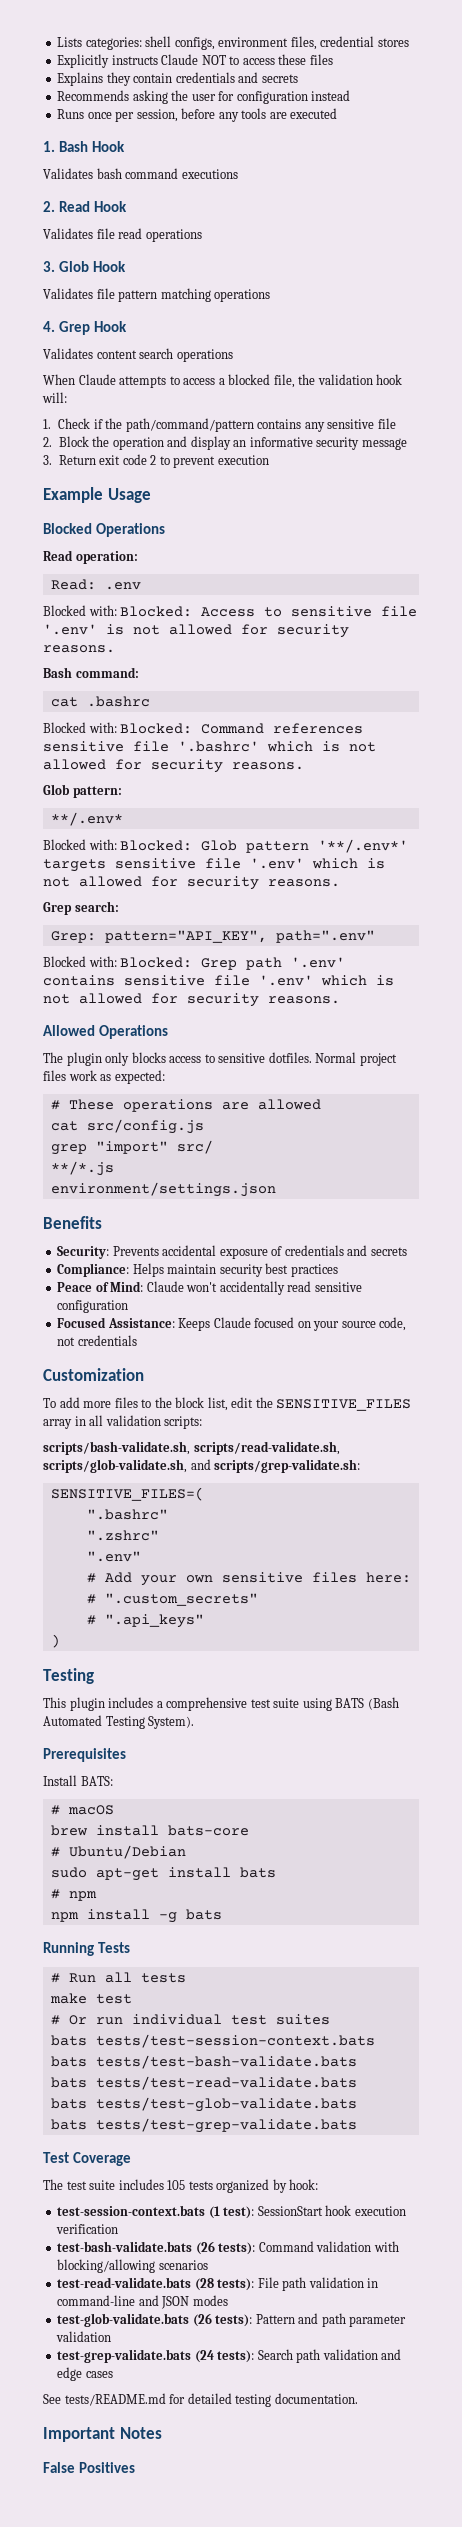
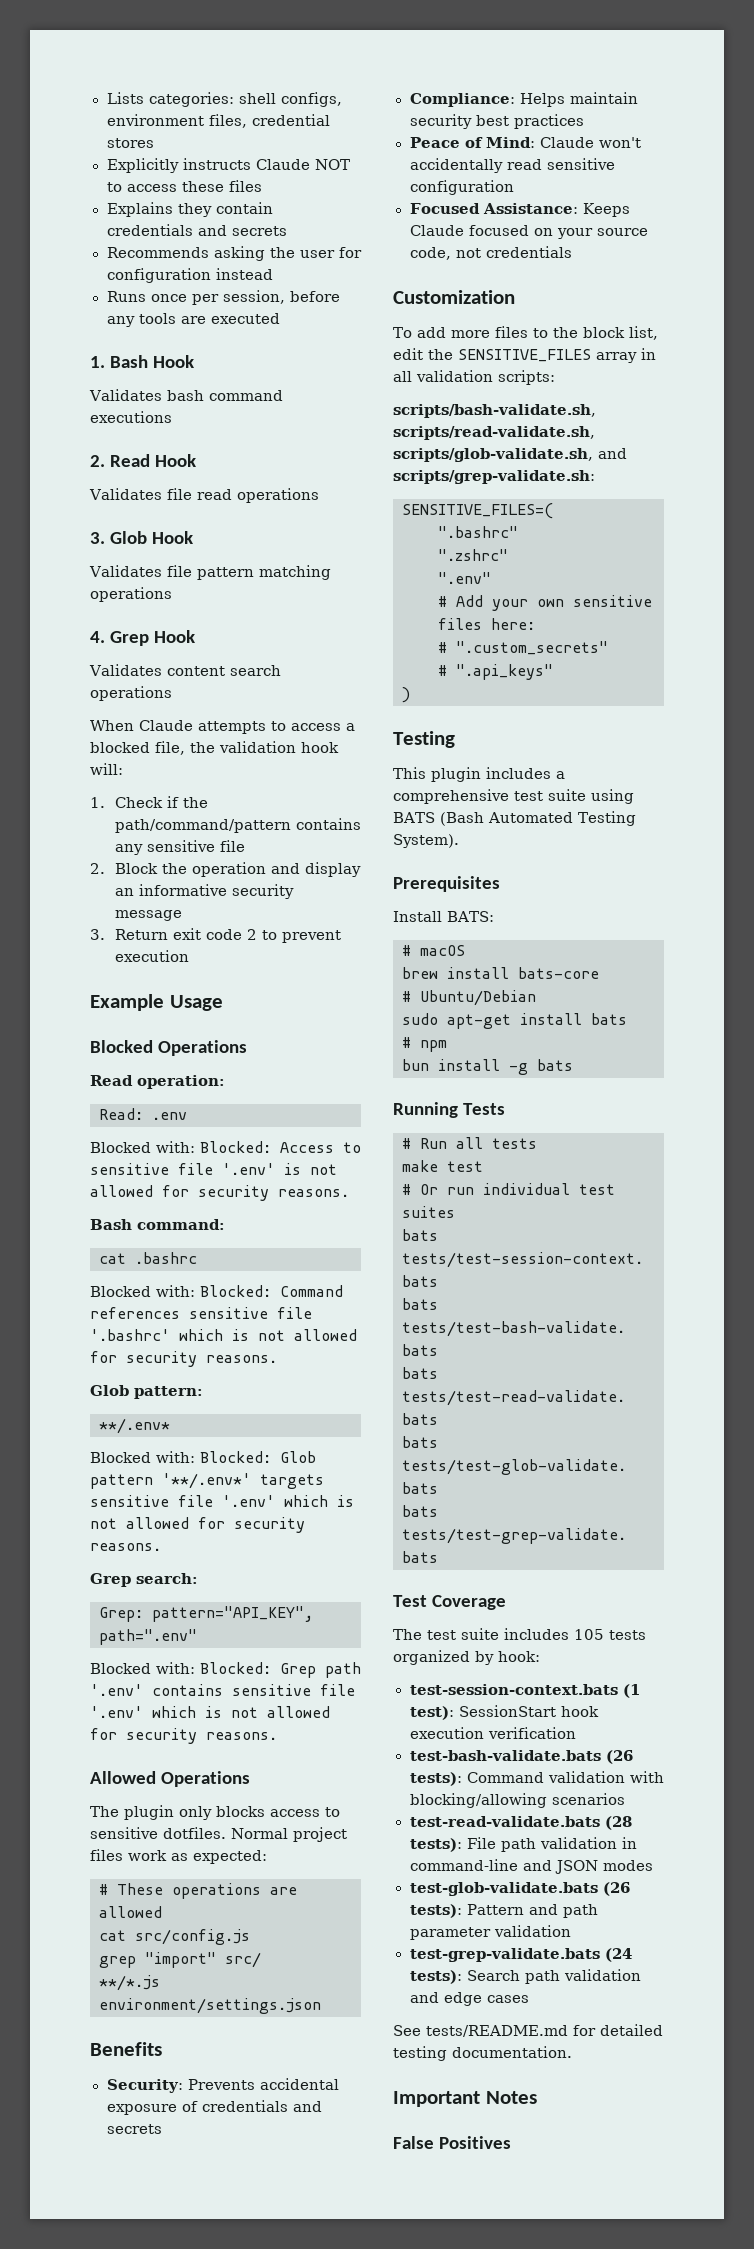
- npm install -g bats
+ bun install -g bats

